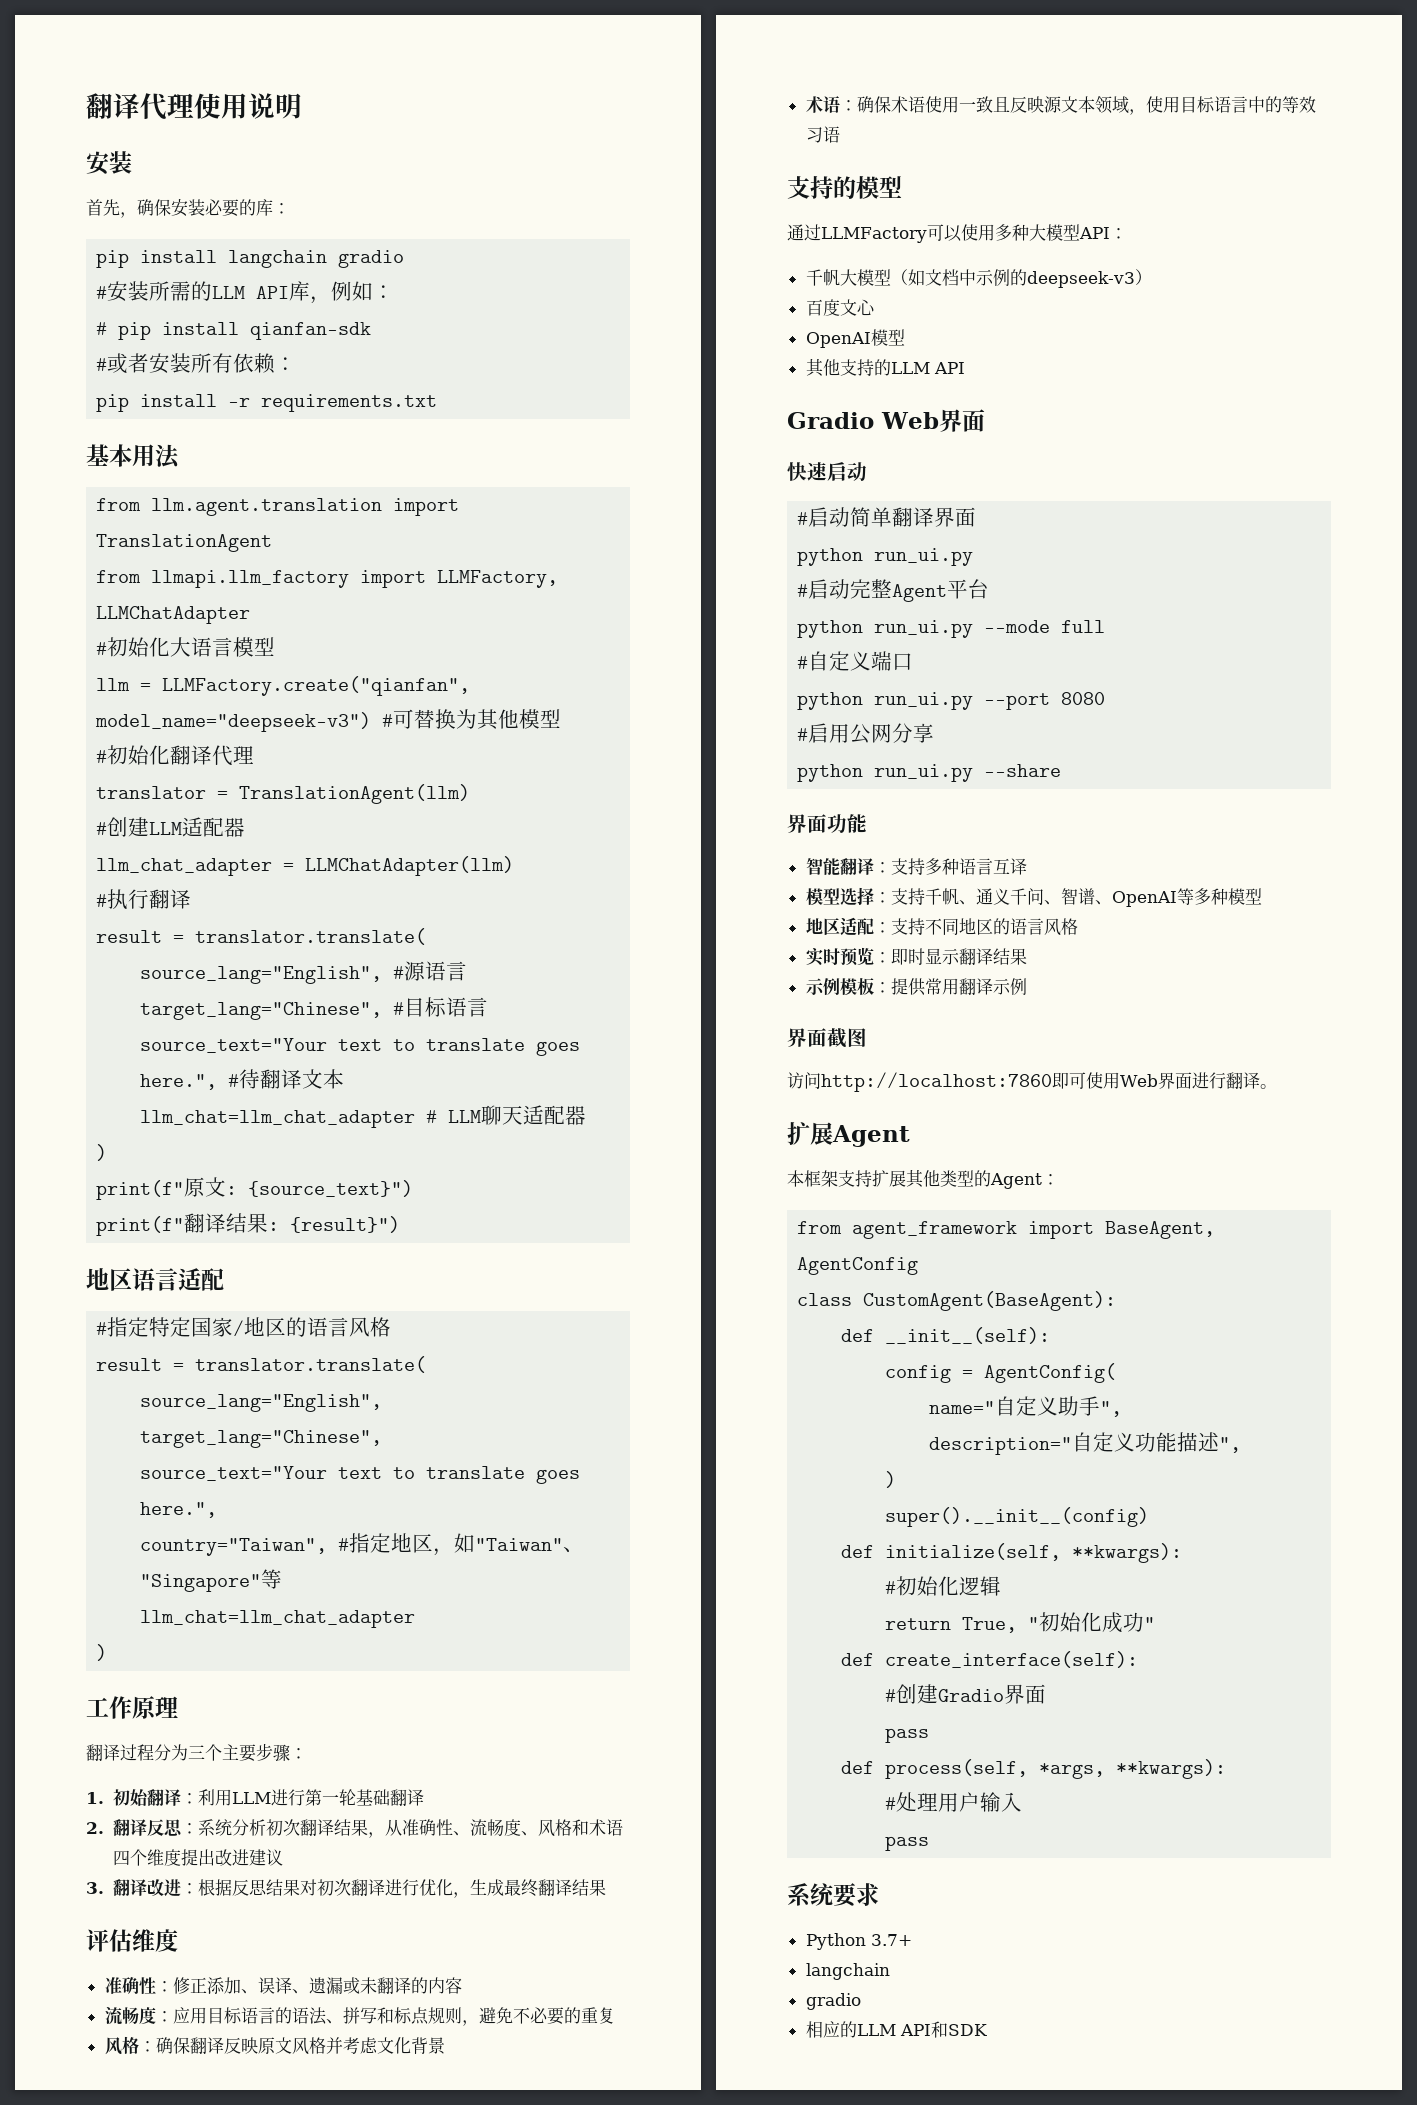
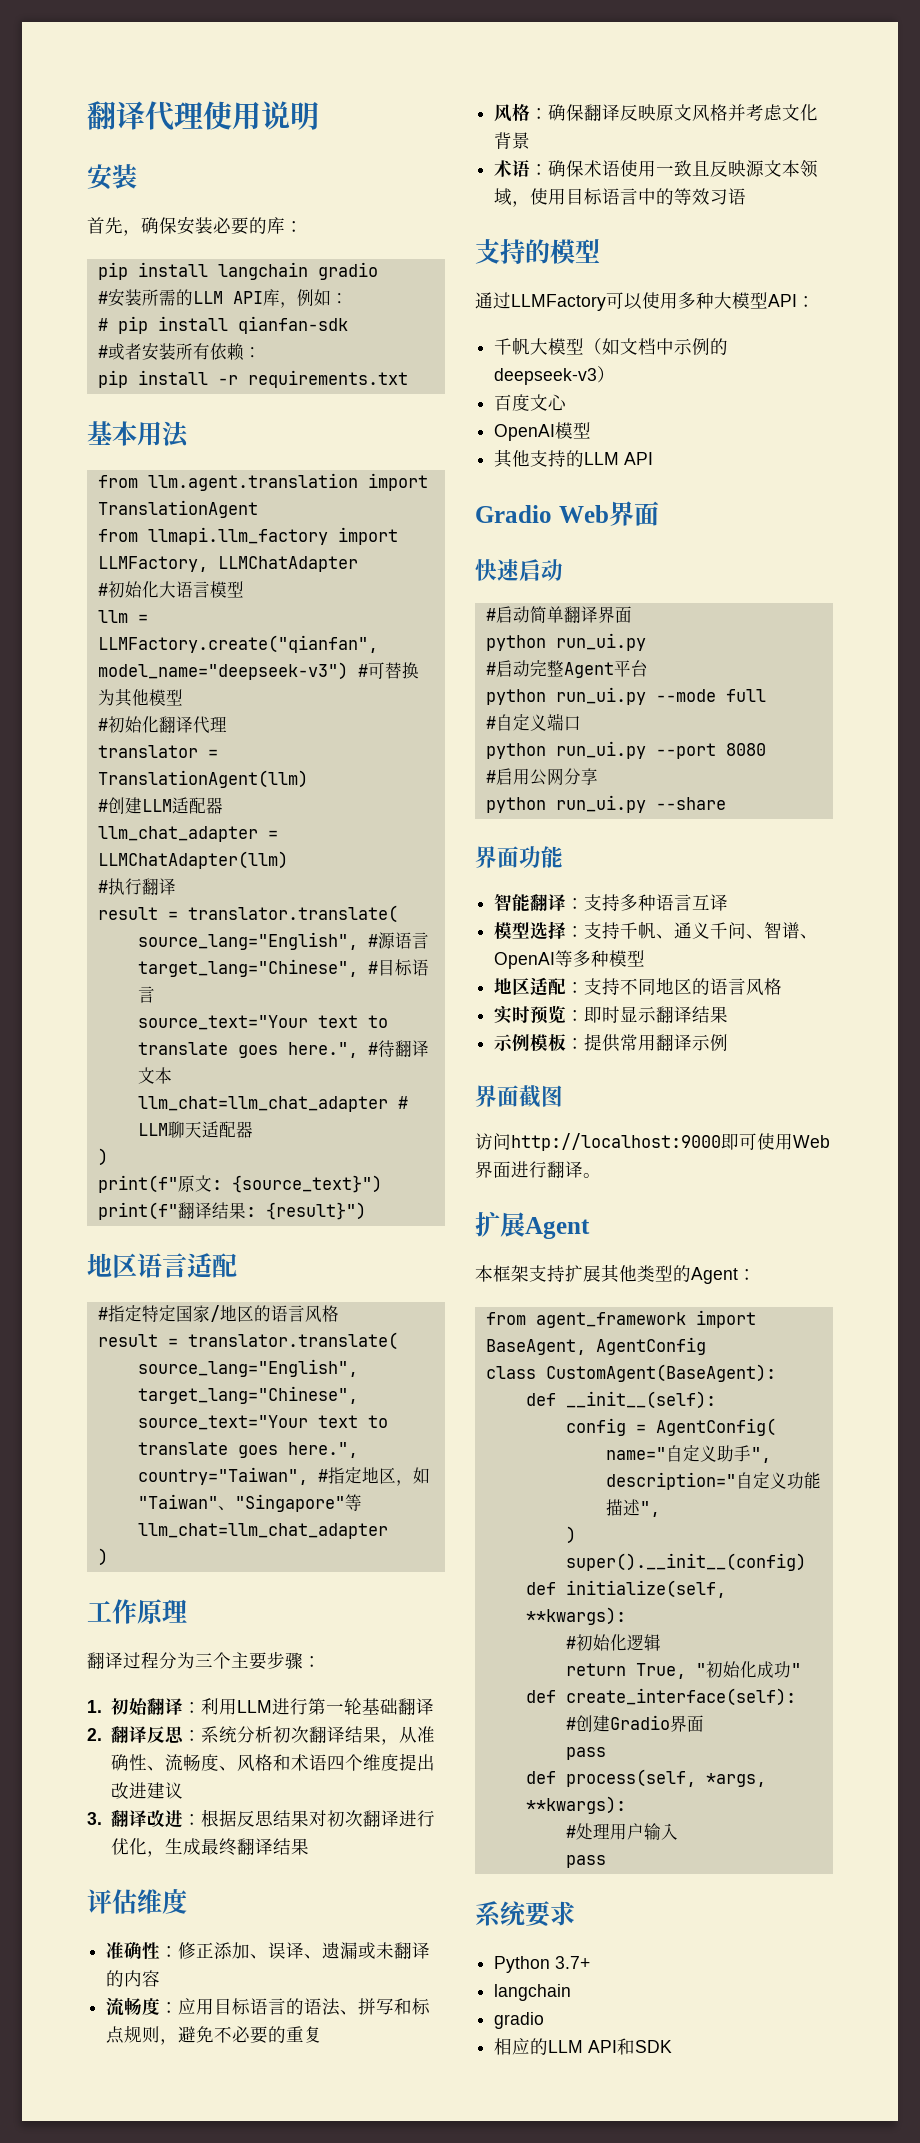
- 访问http://localhost:7860即可使用Web界面进行翻译。
+ 访问http://localhost:9000即可使用Web界面进行翻译。

